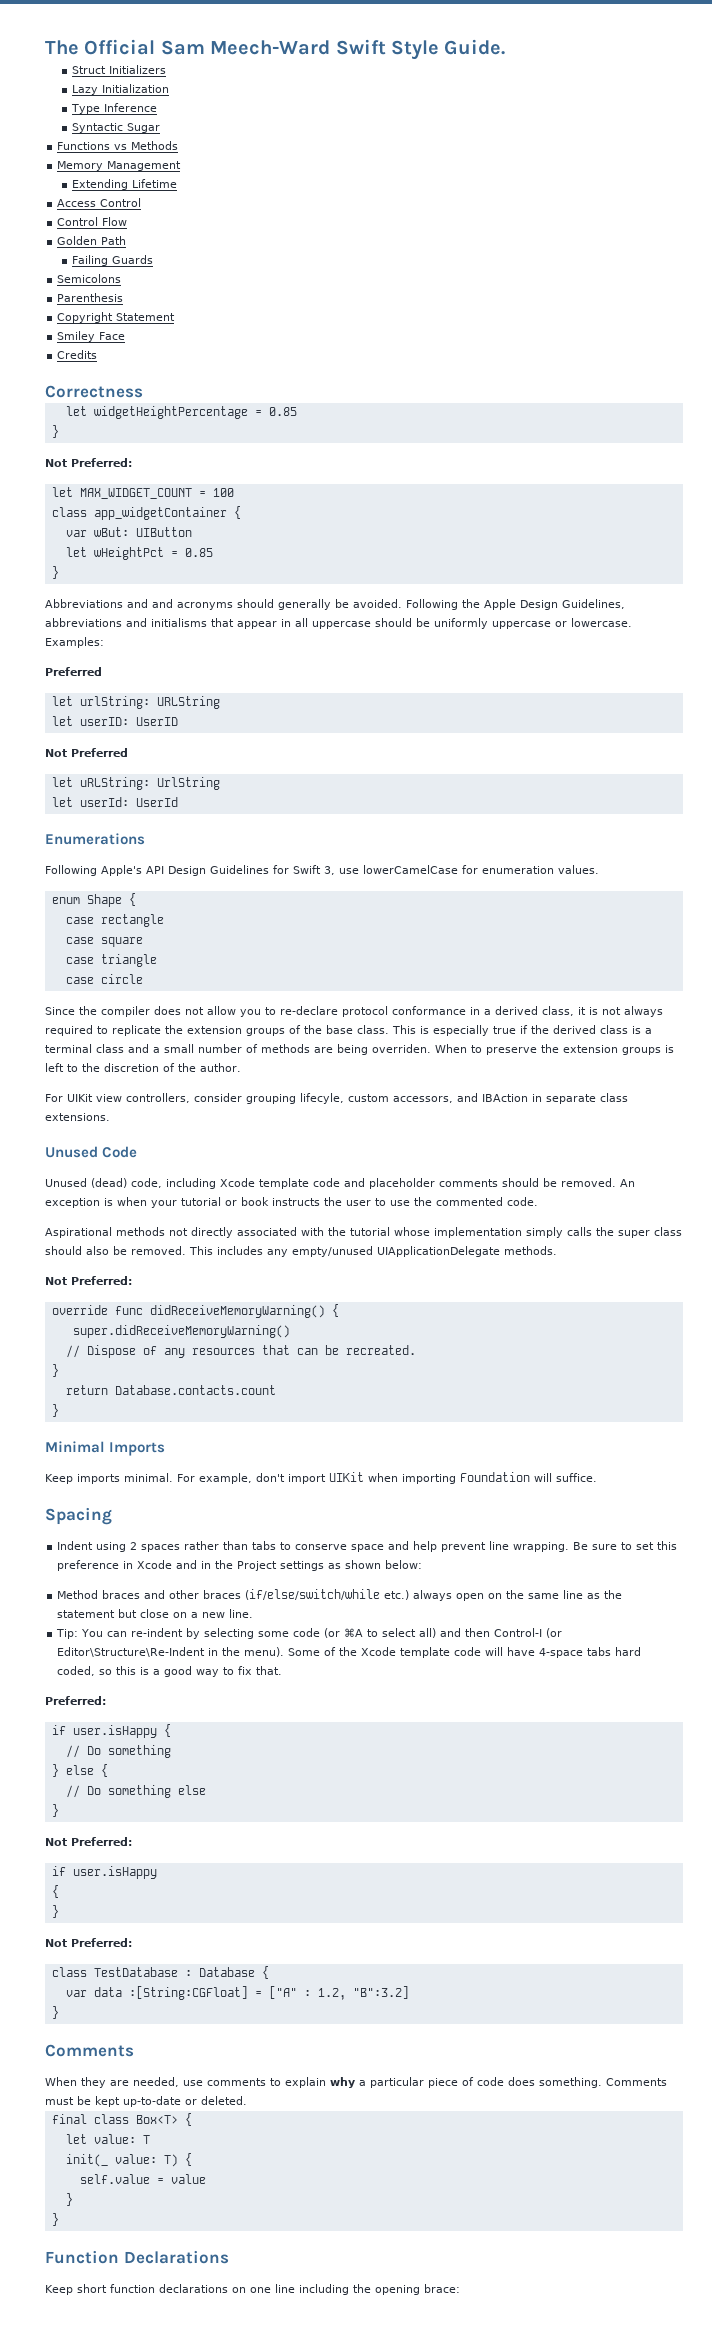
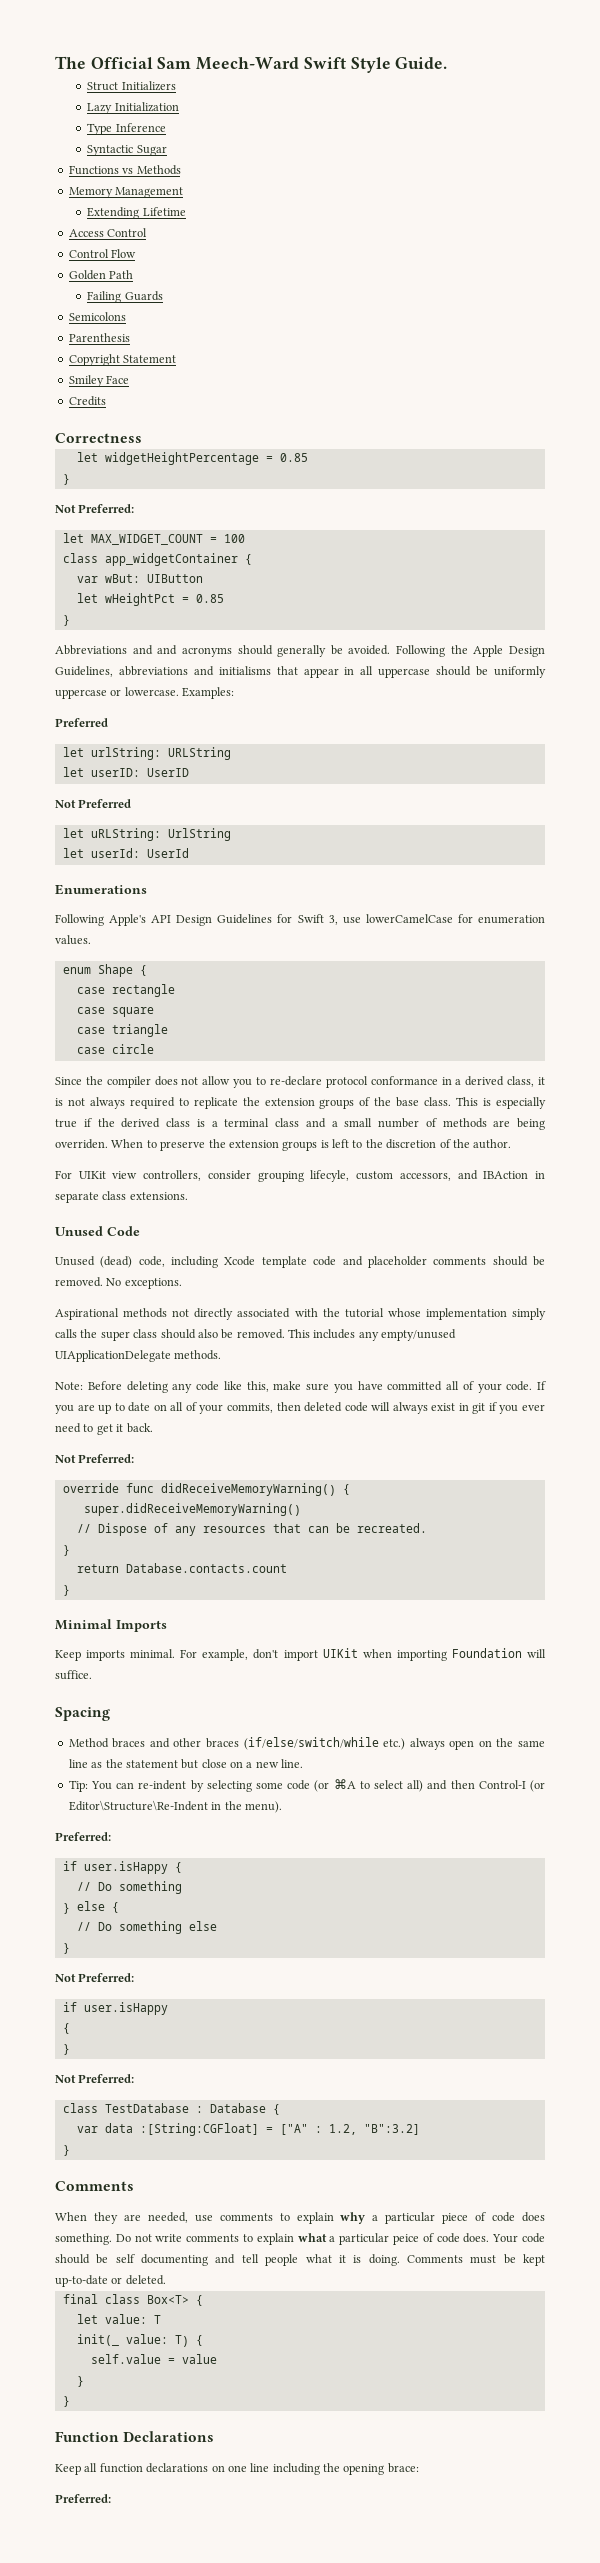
- An exception is when your tutorial or book instructs the user to use the commented code.
+ No exceptions.
+ Note: Before deleting any code like this, make sure you have committed all of your code. If you are up to date on all of your commits, then deleted code will always exist in git if you ever need to get it back.
- Indent using 2 spaces rather than tabs to conserve space and help prevent line wrapping. Be sure to set this preference in Xcode and in the Project settings as shown below:
- Some of the Xcode template code will have 4-space tabs hard coded, so this is a good way to fix that.
+ Do not write comments to explain what a particular peice of code does. Your code should be self documenting and tell people what it is doing.
- Keep short function declarations on one line including the opening brace:
+ Keep all function declarations on one line including the opening brace:
+ Preferred:

